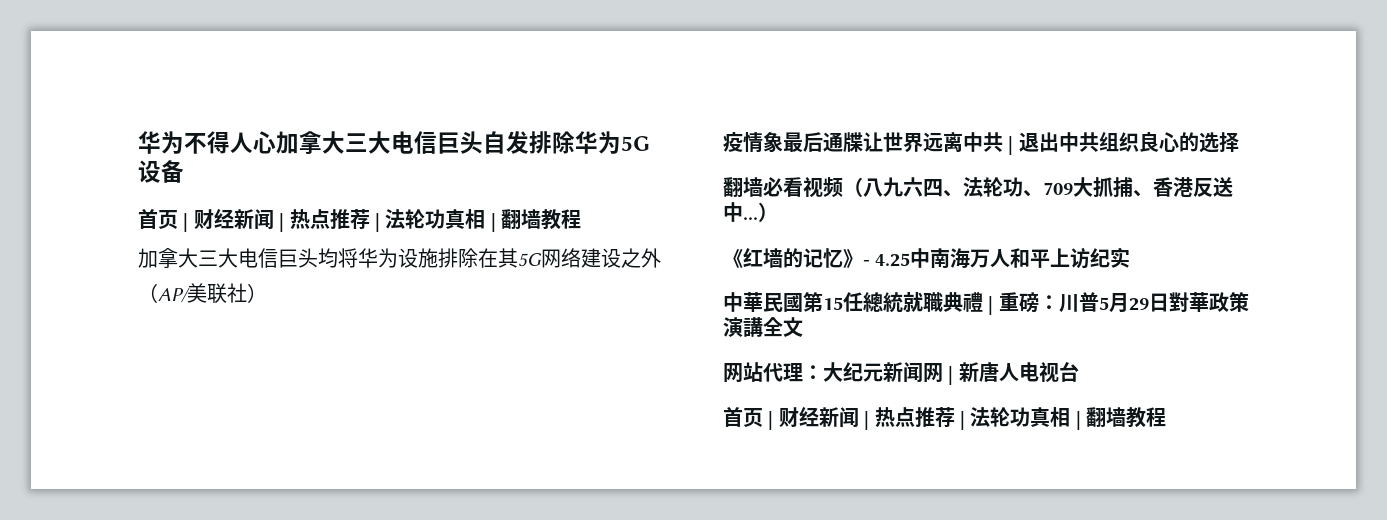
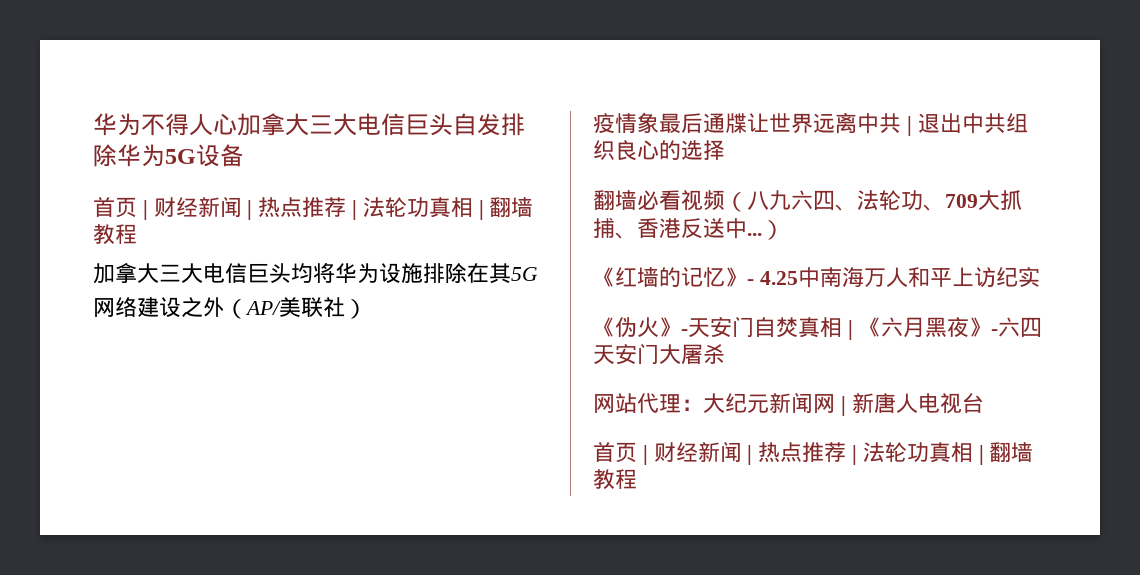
- 中華民國第15任總統就職典禮 | 重磅：川普5月29日對華政策演講全文
+ 《伪火》-天安门自焚真相 | 《六月黑夜》-六四天安门大屠杀

